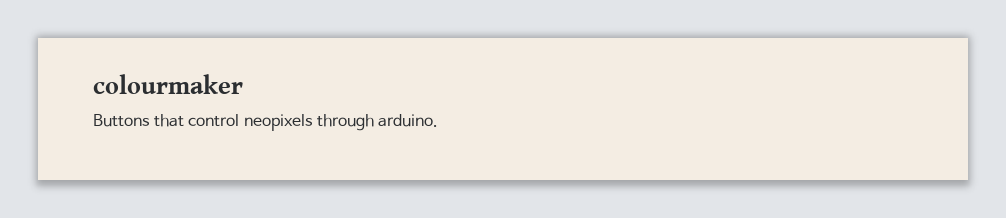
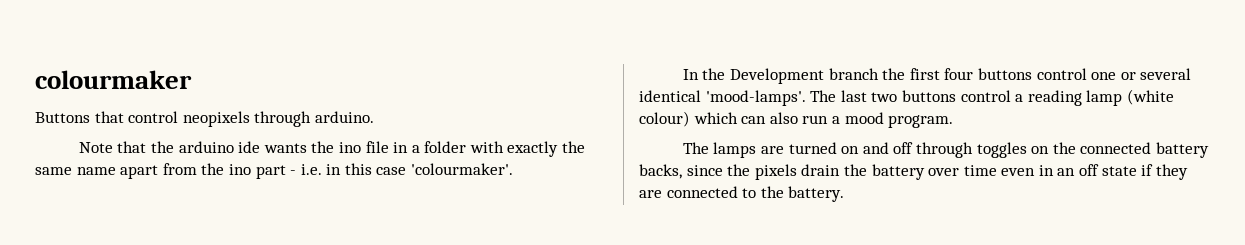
+ Note that the arduino ide wants the ino file in a folder with exactly the same name apart from the ino part - i.e. in this case 'colourmaker'.
+ In the Development branch the first four buttons control one or several identical 'mood-lamps'. The last two buttons control a reading lamp (white colour) which can also run a mood program.
+ The lamps are turned on and off through toggles on the connected battery backs, since the pixels drain the battery over time even in an off state if they are connected to the battery.

